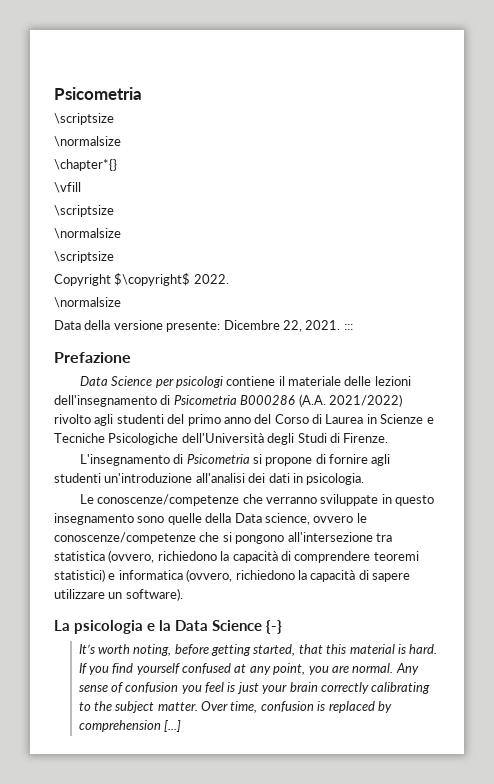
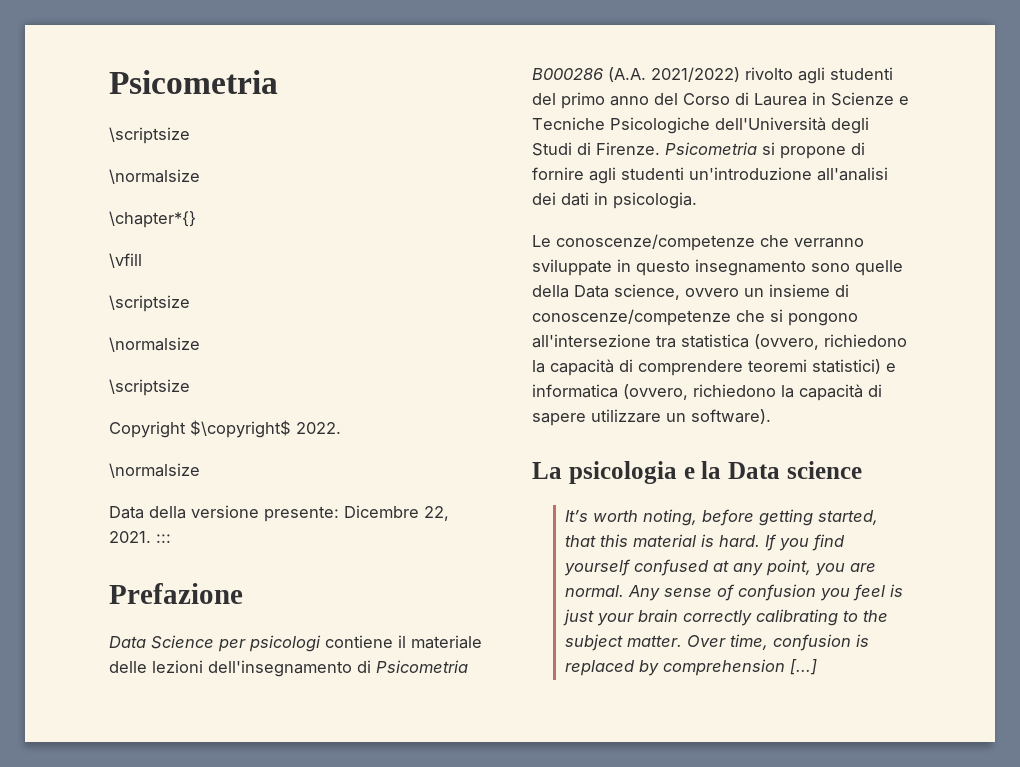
- Data Science per psicologi contiene il materiale delle lezioni dell'insegnamento di Psicometria B000286 (A.A. 2021/2022) rivolto agli studenti del primo anno del Corso di Laurea in Scienze e Tecniche Psicologiche dell'Università degli Studi di Firenze.
- L'insegnamento di Psicometria si propone di fornire agli studenti un'introduzione all'analisi dei dati in psicologia.
+ Data Science per psicologi contiene il materiale delle lezioni dell'insegnamento di Psicometria B000286 (A.A. 2021/2022) rivolto agli studenti del primo anno del Corso di Laurea in Scienze e Tecniche Psicologiche dell'Università degli Studi di Firenze. Psicometria si propone di fornire agli studenti un'introduzione all'analisi dei dati in psicologia.
- Le conoscenze/competenze che verranno sviluppate in questo insegnamento sono quelle della Data science, ovvero le conoscenze/competenze che si pongono all'intersezione tra statistica (ovvero, richiedono la capacità di comprendere teoremi statistici) e informatica (ovvero, richiedono la capacità di sapere utilizzare un software).
+ Le conoscenze/competenze che verranno sviluppate in questo insegnamento sono quelle della Data science, ovvero un insieme di conoscenze/competenze che si pongono all'intersezione tra statistica (ovvero, richiedono la capacità di comprendere teoremi statistici) e informatica (ovvero, richiedono la capacità di sapere utilizzare un software).
- La psicologia e la Data Science {-}
+ La psicologia e la Data science

